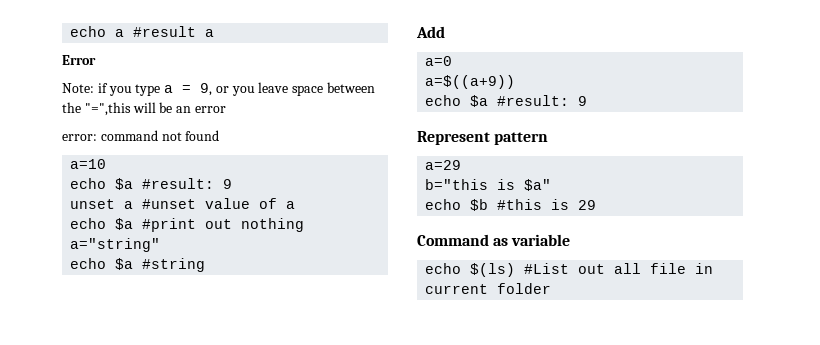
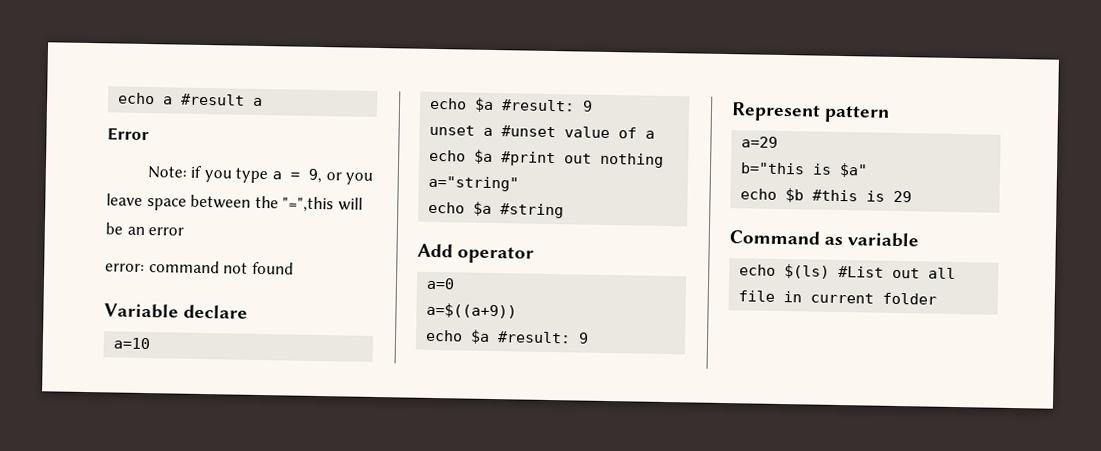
+ Variable declare
- Add
+ Add operator

